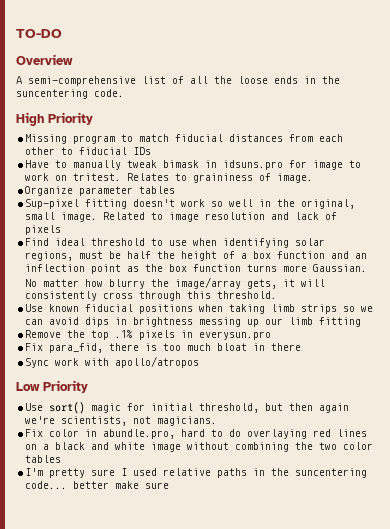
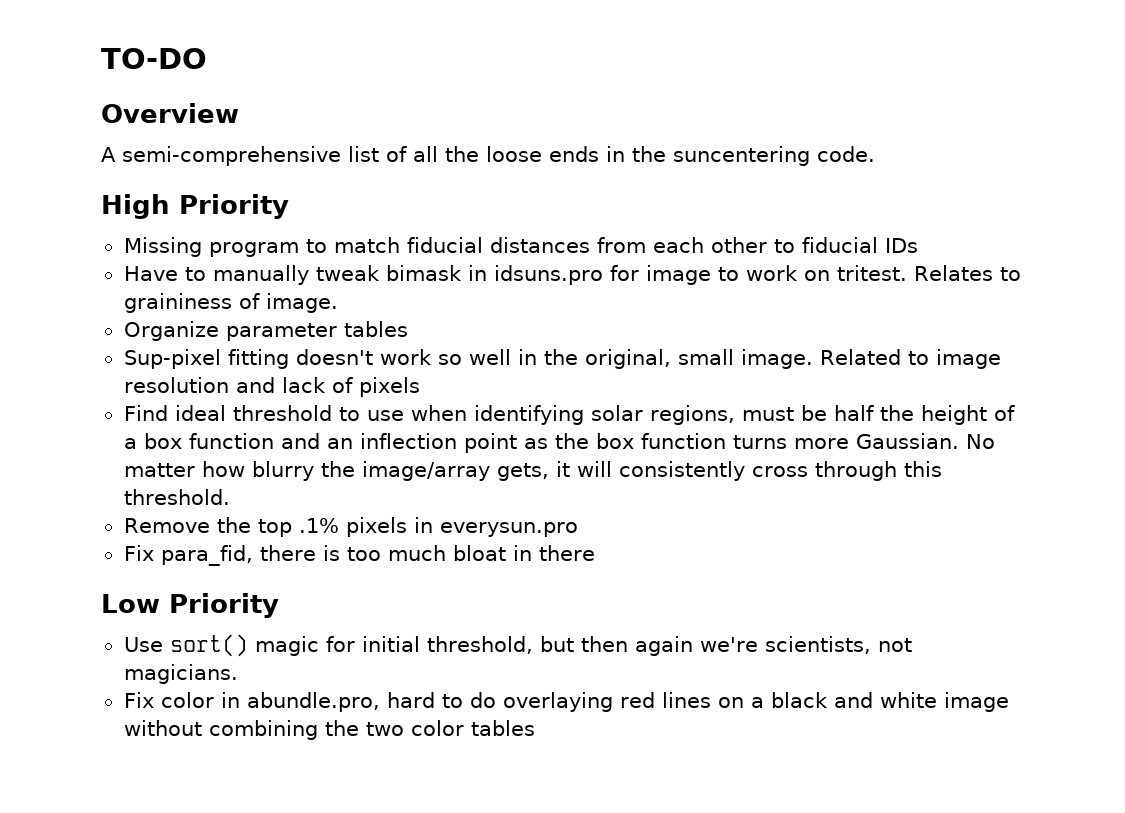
- Use known fiducial positions when taking limb strips so we can avoid dips in brightness messing up our limb fitting
- Sync work with apollo/atropos
- I'm pretty sure I used relative paths in the suncentering code... better make sure

